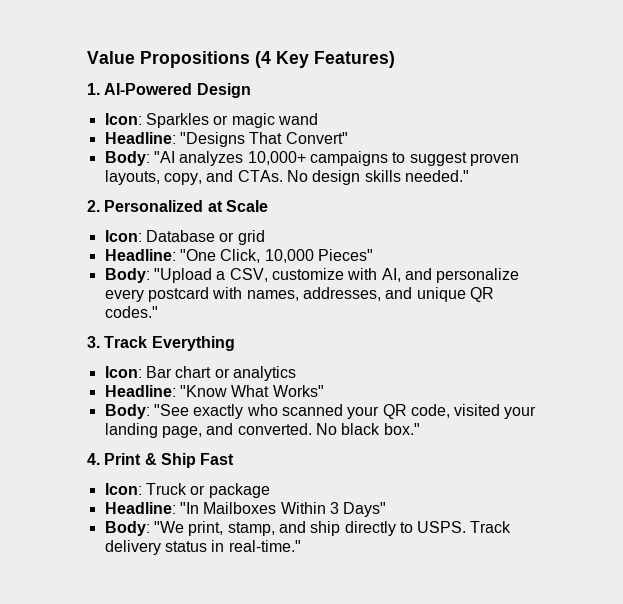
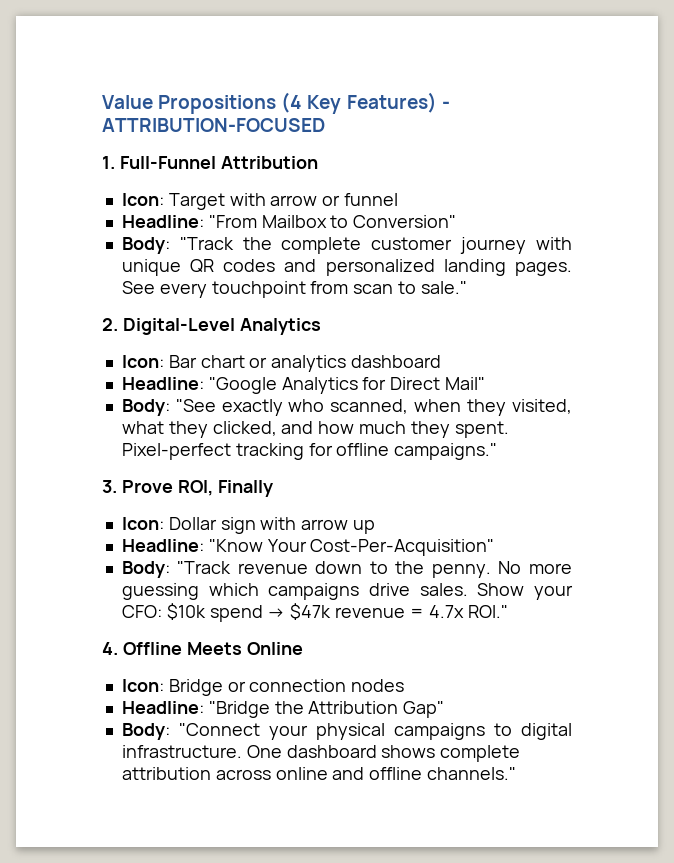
- Value Propositions (4 Key Features)
+ Value Propositions (4 Key Features) - ATTRIBUTION-FOCUSED
- 1. AI-Powered Design
- Icon: Sparkles or magic wand
- Headline: "Designs That Convert"
- Body: "AI analyzes 10,000+ campaigns to suggest proven layouts, copy, and CTAs. No design skills needed."
- 2. Personalized at Scale
- Icon: Database or grid
- Headline: "One Click, 10,000 Pieces"
- Body: "Upload a CSV, customize with AI, and personalize every postcard with names, addresses, and unique QR codes."
- 3. Track Everything
+ 1. Full-Funnel Attribution
+ Icon: Target with arrow or funnel
+ Headline: "From Mailbox to Conversion"
+ Body: "Track the complete customer journey with unique QR codes and personalized landing pages. See every touchpoint from scan to sale."
+ 2. Digital-Level Analytics
- Icon: Bar chart or analytics
- Headline: "Know What Works"
+ Icon: Bar chart or analytics dashboard
+ Headline: "Google Analytics for Direct Mail"
- Body: "See exactly who scanned your QR code, visited your landing page, and converted. No black box."
- 4. Print & Ship Fast
- Icon: Truck or package
- Headline: "In Mailboxes Within 3 Days"
- Body: "We print, stamp, and ship directly to USPS. Track delivery status in real-time."
+ Body: "See exactly who scanned, when they visited, what they clicked, and how much they spent. Pixel-perfect tracking for offline campaigns."
+ 3. Prove ROI, Finally
+ Icon: Dollar sign with arrow up
+ Headline: "Know Your Cost-Per-Acquisition"
+ Body: "Track revenue down to the penny. No more guessing which campaigns drive sales. Show your CFO: $10k spend → $47k revenue = 4.7x ROI."
+ 4. Offline Meets Online
+ Icon: Bridge or connection nodes
+ Headline: "Bridge the Attribution Gap"
+ Body: "Connect your physical campaigns to digital infrastructure. One dashboard shows complete attribution across online and offline channels."

